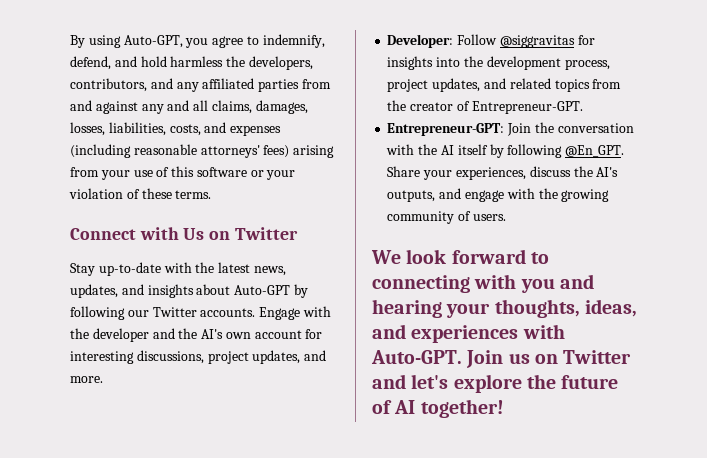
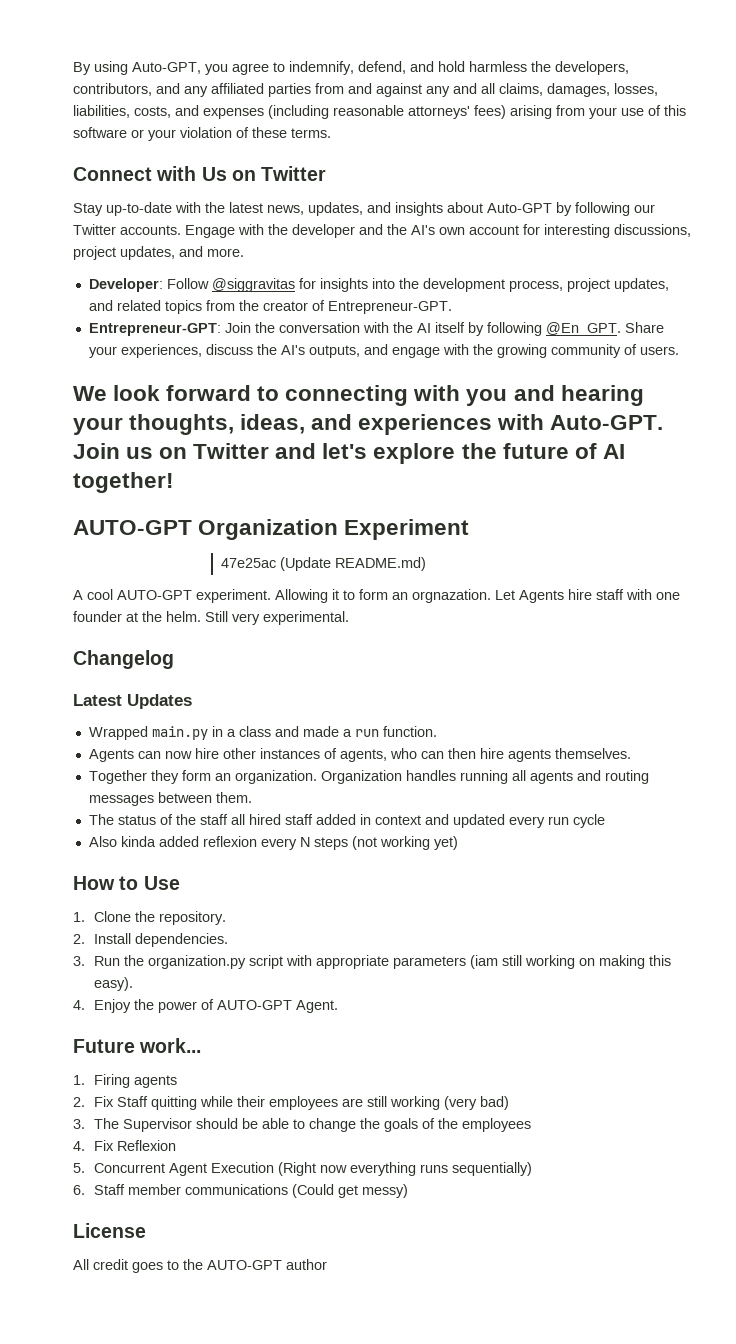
+ AUTO-GPT Organization Experiment
+ 47e25ac (Update README.md)
+ A cool AUTO-GPT experiment. Allowing it to form an orgnazation. Let Agents hire staff with one founder at the helm. Still very experimental.
+ Changelog
+ Latest Updates
+ Wrapped main.py in a class and made a run function.
+ Agents can now hire other instances of agents, who can then hire agents themselves.
+ Together they form an organization. Organization handles running all agents and routing messages between them.
+ The status of the staff all hired staff added in context and updated every run cycle
+ Also kinda added reflexion every N steps (not working yet)
+ How to Use
+ 1. Clone the repository.
+ 2. Install dependencies.
+ 3. Run the organization.py script with appropriate parameters (iam still working on making this easy).
+ 4. Enjoy the power of AUTO-GPT Agent.
+ Future work...
+ 1. Firing agents
+ 2. Fix Staff quitting while their employees are still working (very bad)
+ 3. The Supervisor should be able to change the goals of the employees
+ 4. Fix Reflexion
+ 5. Concurrent Agent Execution (Right now everything runs sequentially)
+ 6. Staff member communications (Could get messy)
+ License
+ All credit goes to the AUTO-GPT author

